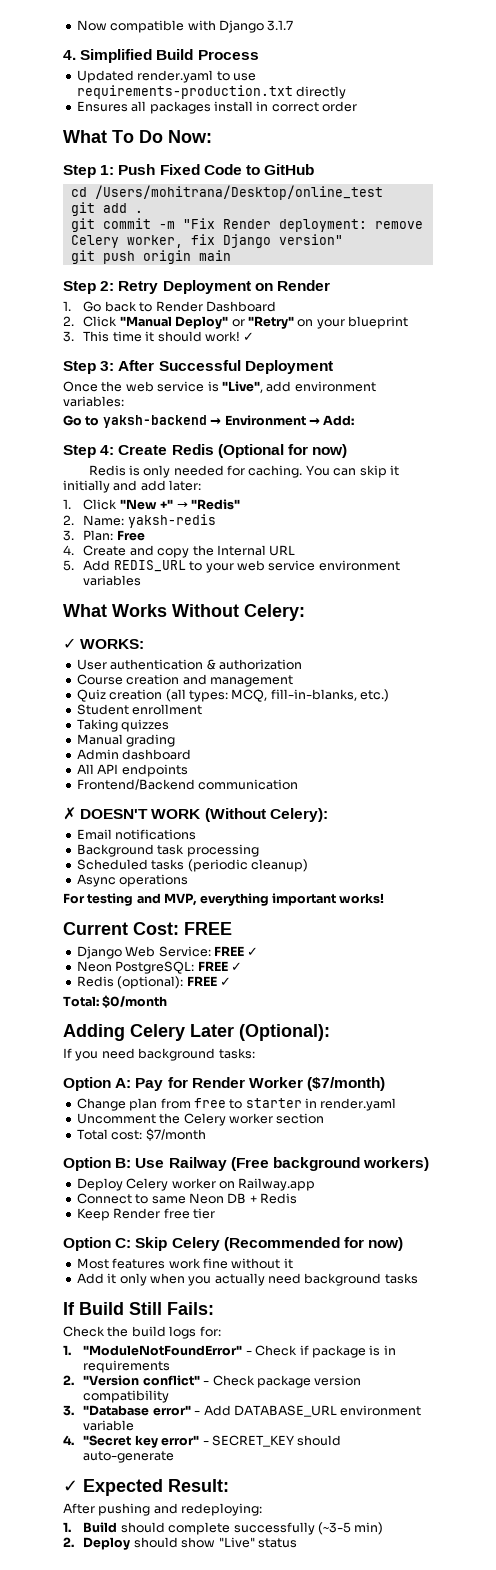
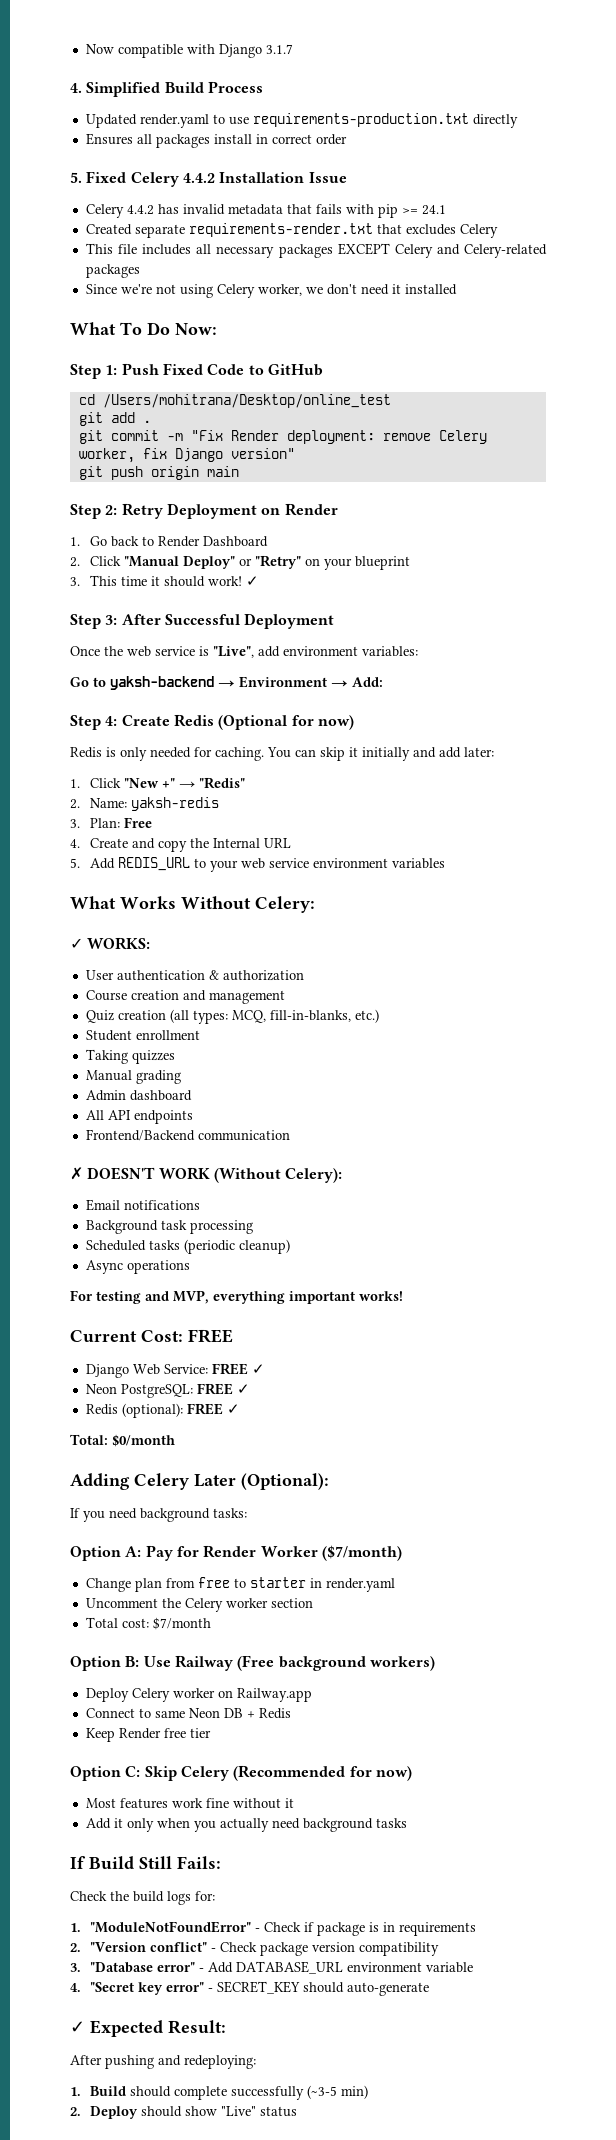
+ 5. Fixed Celery 4.4.2 Installation Issue
+ Celery 4.4.2 has invalid metadata that fails with pip >= 24.1
+ Created separate requirements-render.txt that excludes Celery
+ This file includes all necessary packages EXCEPT Celery and Celery-related packages
+ Since we're not using Celery worker, we don't need it installed

